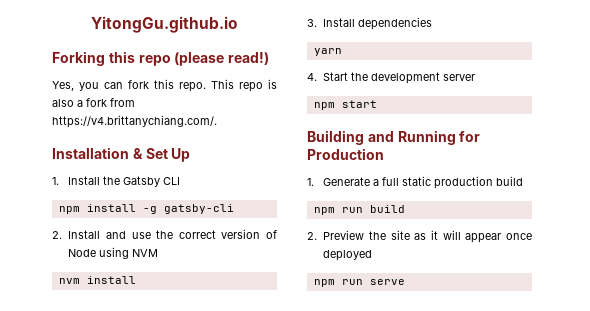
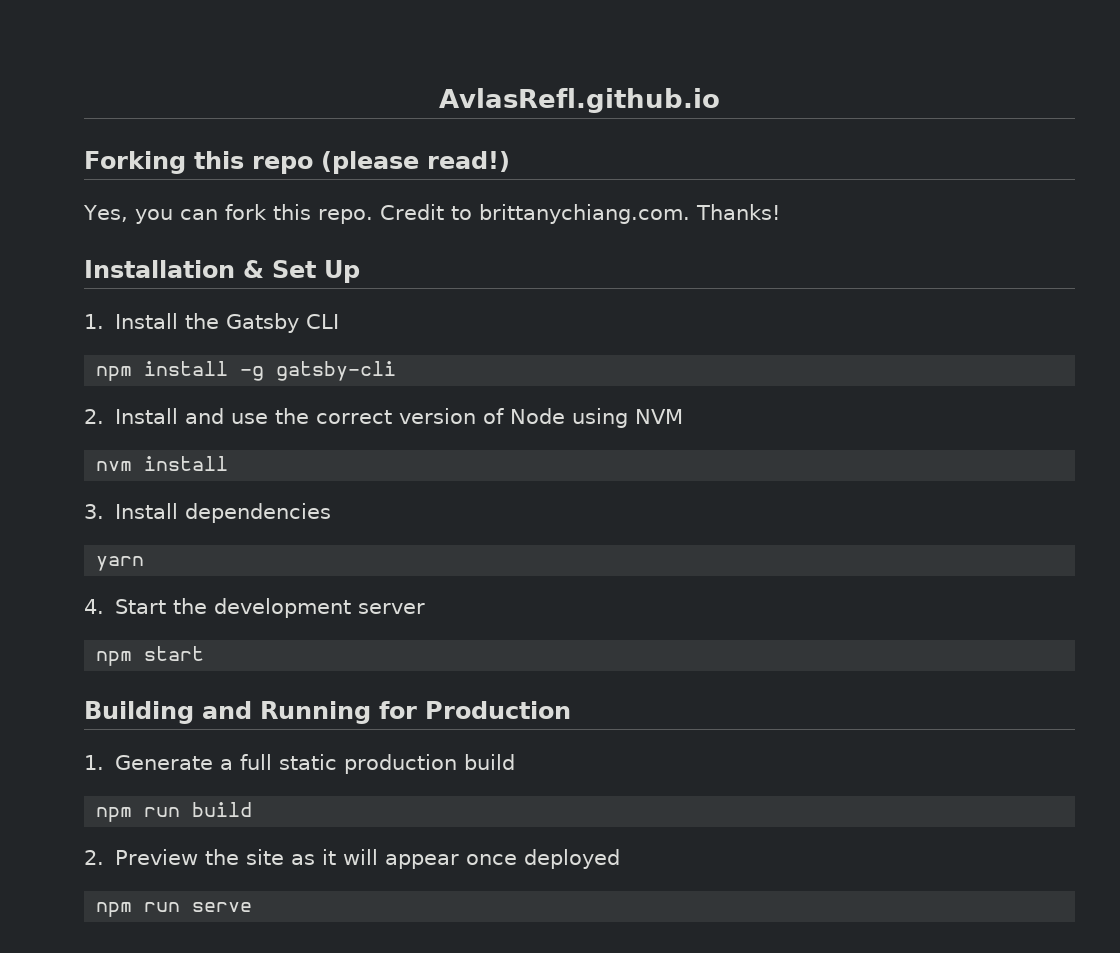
- YitongGu.github.io
+ AvlasRefl.github.io
- This repo is also a fork from https://v4.brittanychiang.com/.
+ Credit to brittanychiang.com. Thanks!

